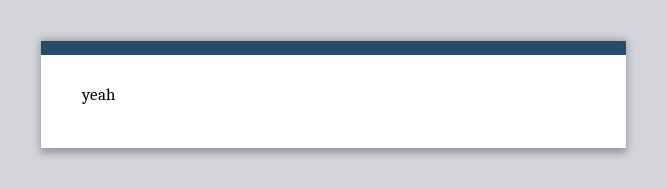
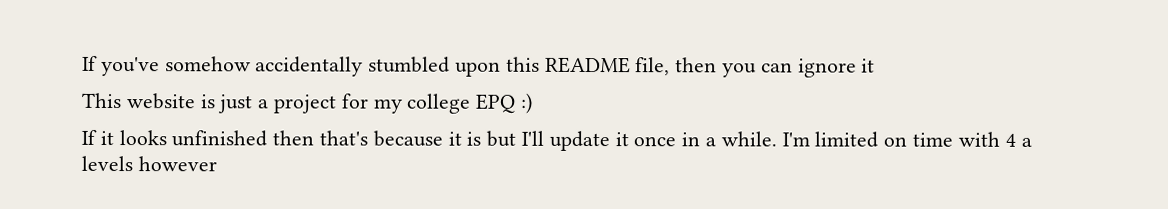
- yeah
+ If you've somehow accidentally stumbled upon this README file, then you can ignore it
+ This website is just a project for my college EPQ :)
+ If it looks unfinished then that's because it is but I'll update it once in a while. I'm limited on time with 4 a levels however

